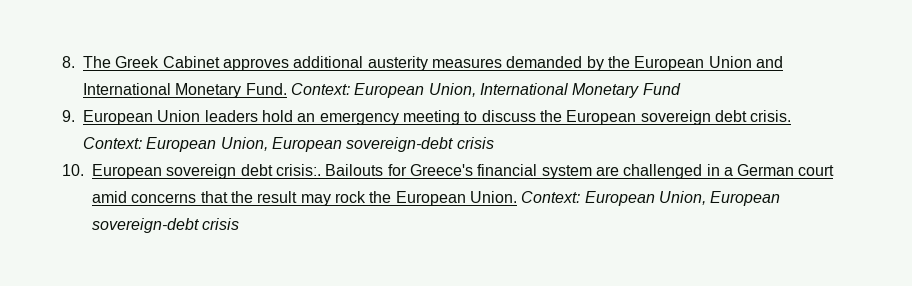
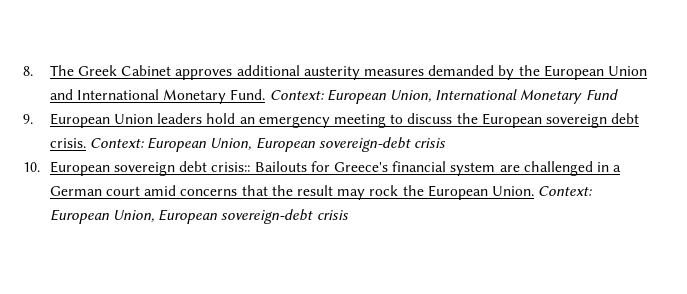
- 10. European sovereign debt crisis:. Bailouts for Greece's financial system are challenged in a German court amid concerns that the result may rock the European Union.
+ 10. European sovereign debt crisis:: Bailouts for Greece's financial system are challenged in a German court amid concerns that the result may rock the European Union.

